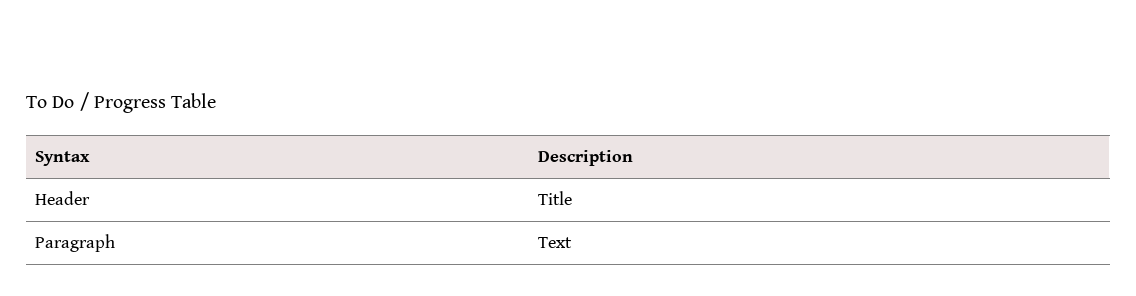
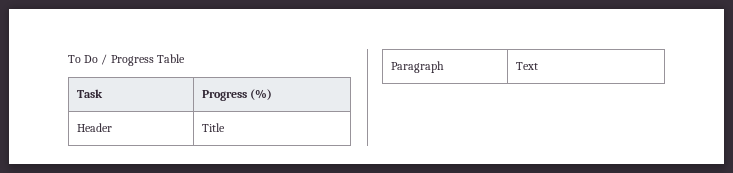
- Syntax | Description
+ Task | Progress (%)

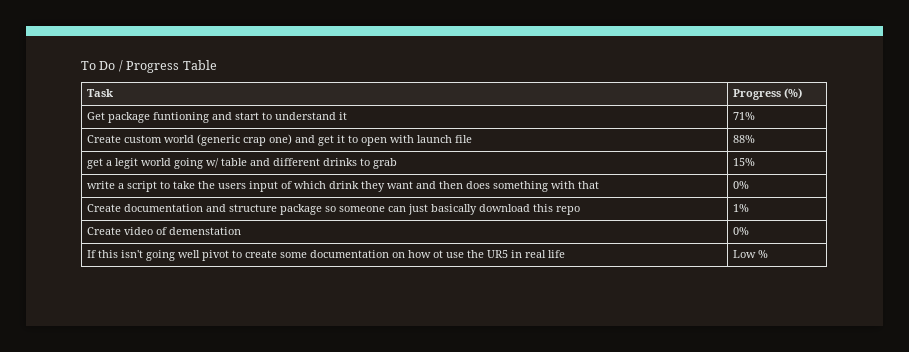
- Header | Title
- Paragraph | Text
+ Get package funtioning and start to understand it | 71%
+ Create custom world (generic crap one) and get it to open with launch file | 88%
+ get a legit world going w/ table and different drinks to grab | 15%
+ write a script to take the users input of which drink they want and then does something with that | 0%
+ Create documentation and structure package so someone can just basically download this repo | 1%
+ Create video of demenstation | 0%
+ If this isn't going well pivot to create some documentation on how ot use the UR5 in real life | Low %

